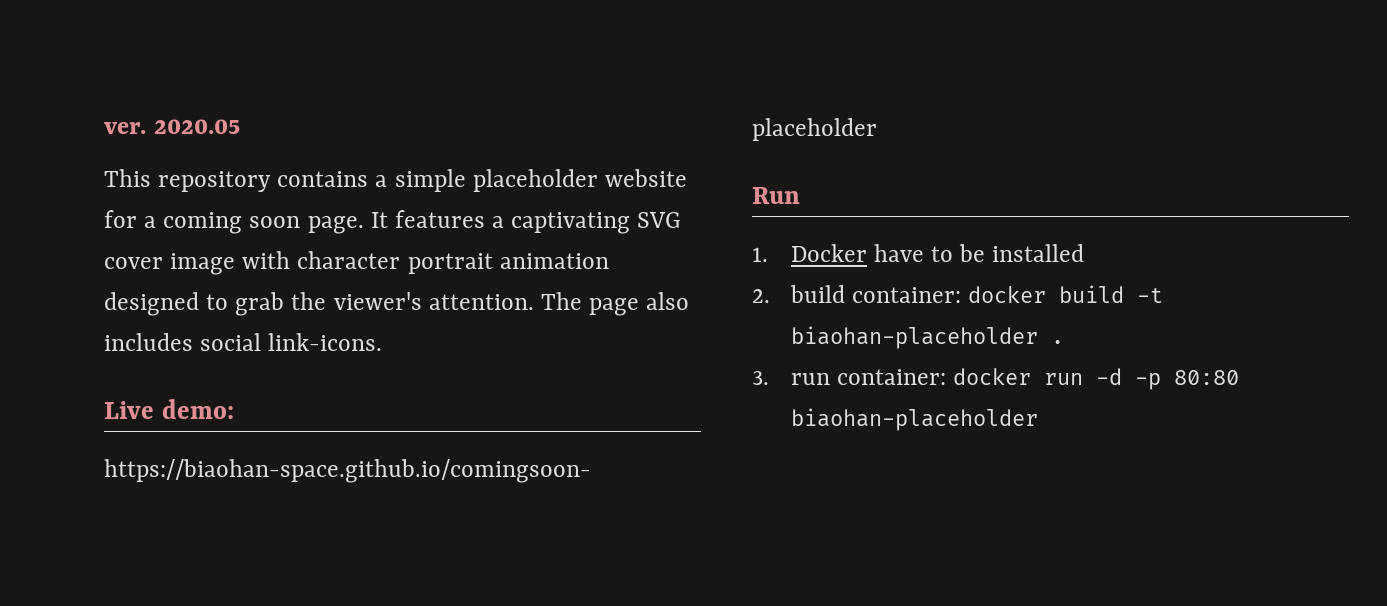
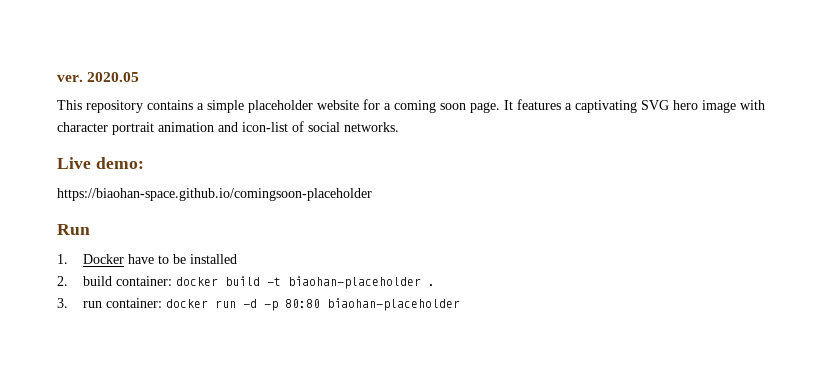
- It features a captivating SVG cover image with character portrait animation designed to grab the viewer's attention. The page also includes social link-icons.
+ It features a captivating SVG hero image with character portrait animation and icon-list of social networks.

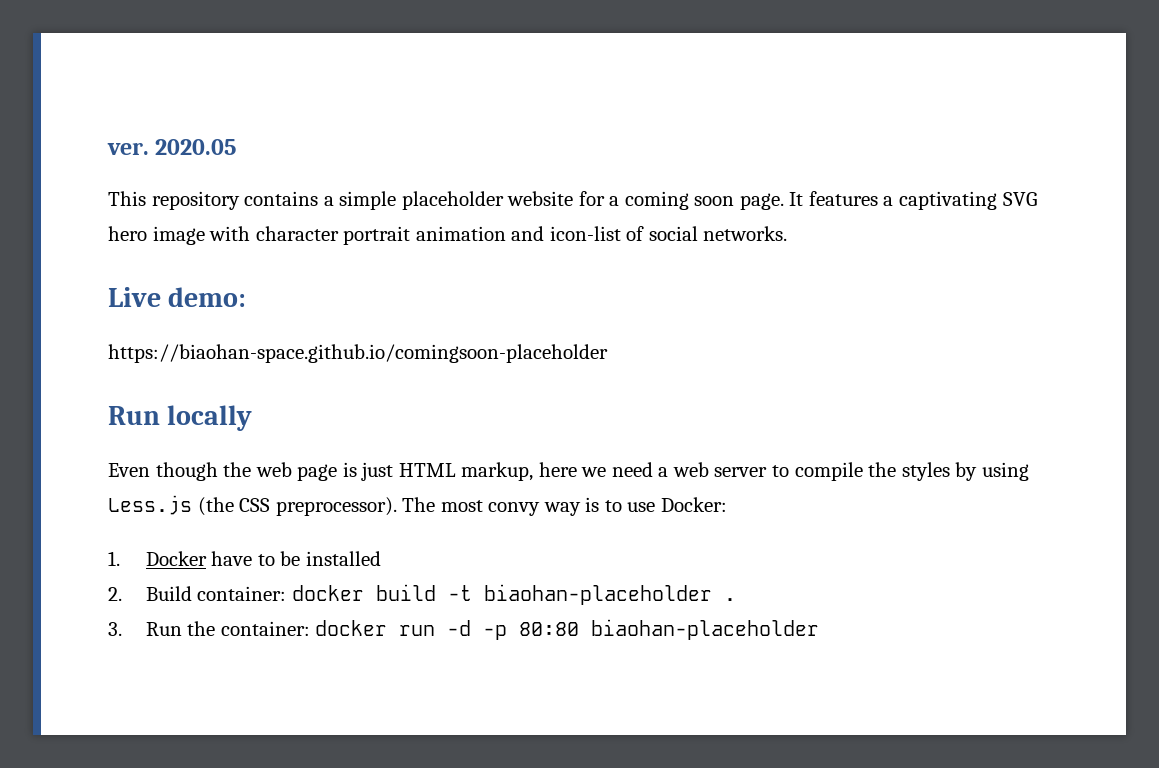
- Run
+ Run locally
+ Even though the web page is just HTML markup, here we need a web server to compile the styles by using Less.js (the CSS preprocessor). The most convy way is to use Docker:
- 2. build container: docker build -t biaohan-placeholder .
+ 2. Build container: docker build -t biaohan-placeholder .
- 3. run container: docker run -d -p 80:80 biaohan-placeholder
+ 3. Run the container: docker run -d -p 80:80 biaohan-placeholder

